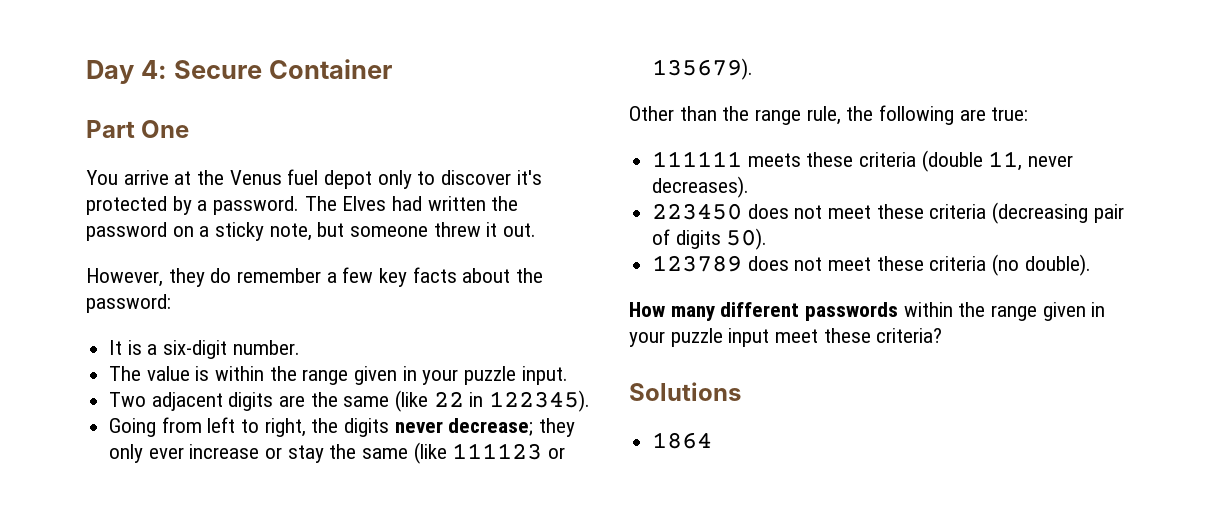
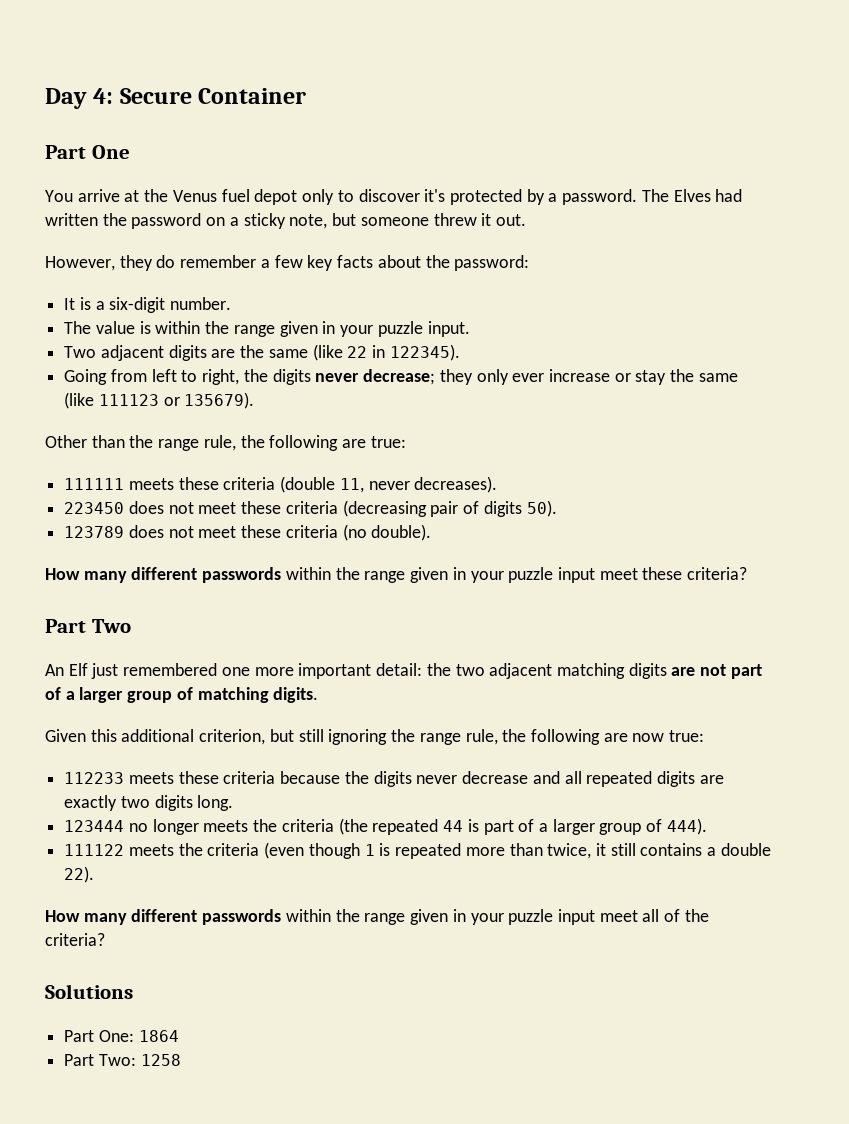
+ Part Two
+ An Elf just remembered one more important detail: the two adjacent matching digits are not part of a larger group of matching digits.
+ Given this additional criterion, but still ignoring the range rule, the following are now true:
+ 112233 meets these criteria because the digits never decrease and all repeated digits are exactly two digits long.
+ 123444 no longer meets the criteria (the repeated 44 is part of a larger group of 444).
+ 111122 meets the criteria (even though 1 is repeated more than twice, it still contains a double 22).
+ How many different passwords within the range given in your puzzle input meet all of the criteria?
- 1864
+ Part One: 1864
+ Part Two: 1258

